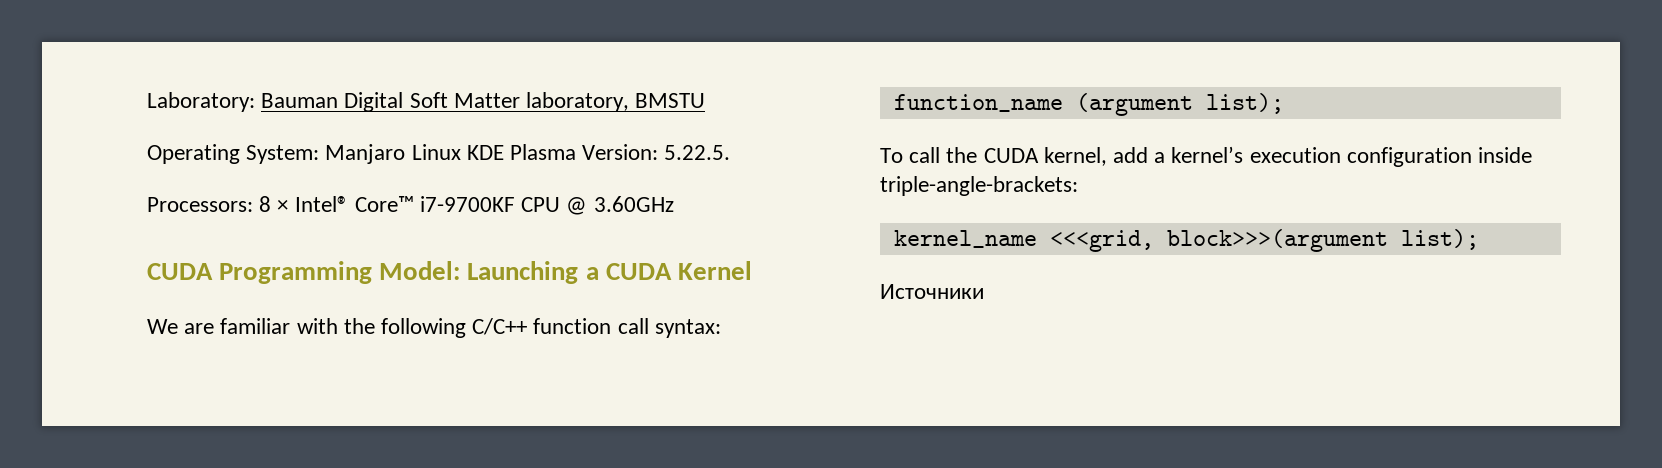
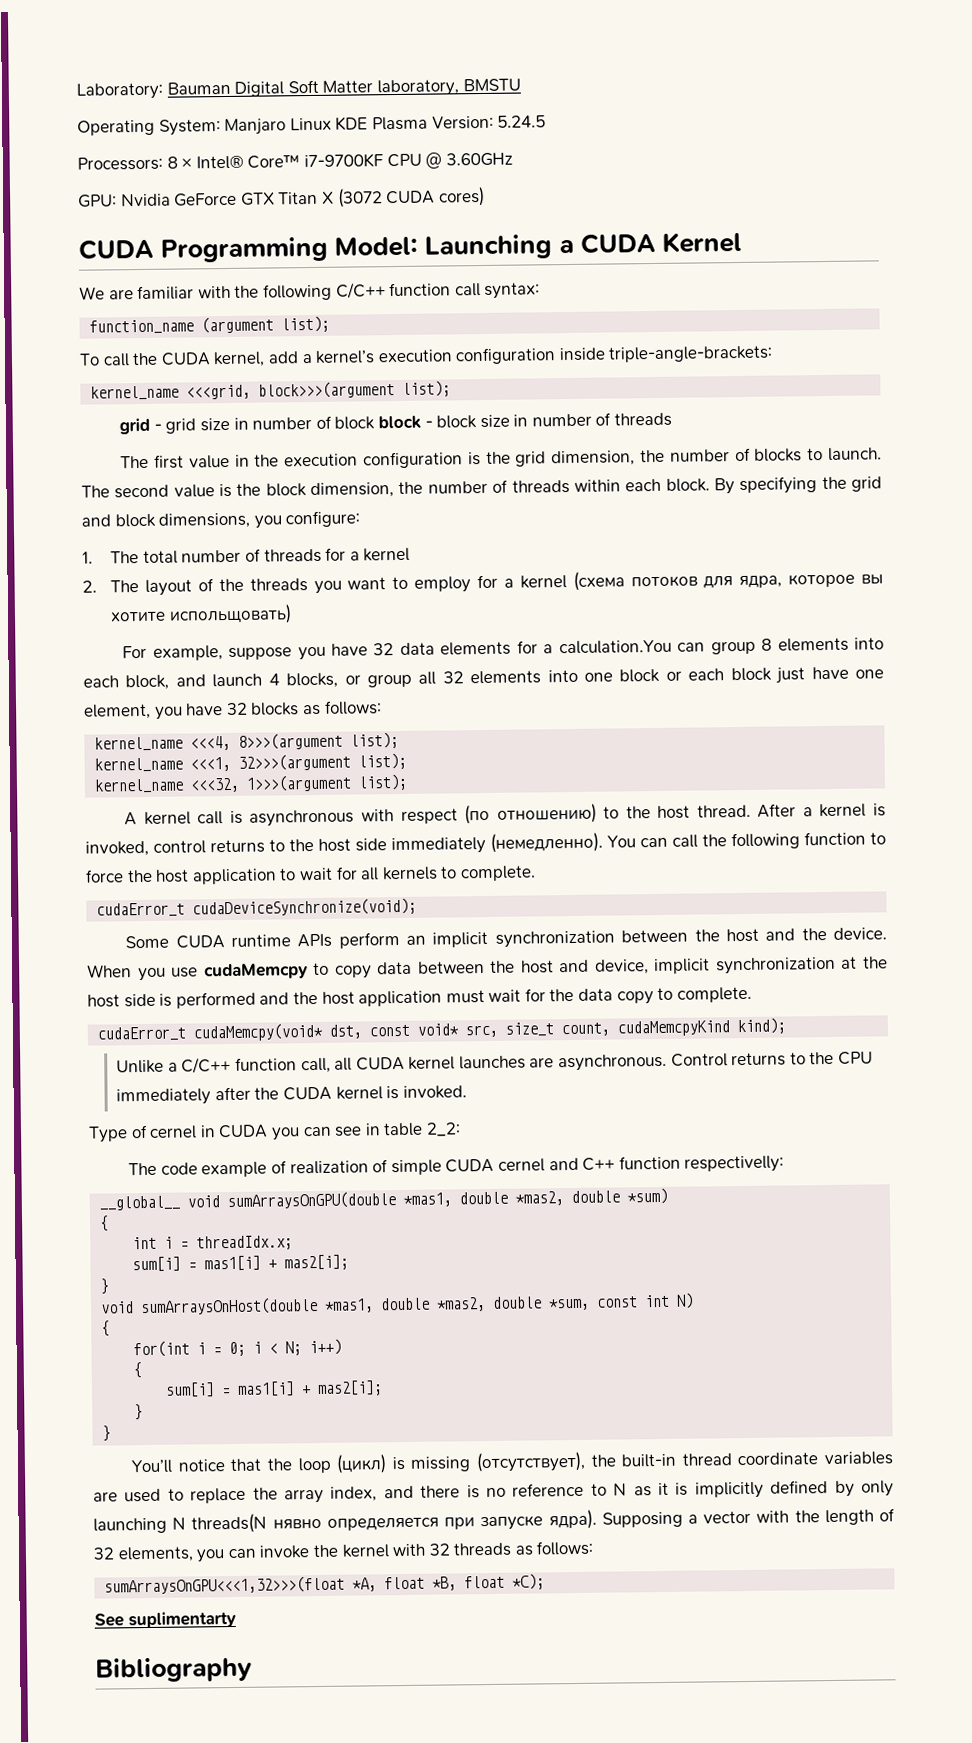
- Operating System: Manjaro Linux KDE Plasma Version: 5.22.5.
+ Operating System: Manjaro Linux KDE Plasma Version: 5.24.5
+ GPU: Nvidia GeForce GTX Titan X (3072 CUDA cores)
- Источники
+ grid - grid size in number of block block - block size in number of threads
+ The first value in the execution configuration is the grid dimension, the number of blocks to launch. The second value is the block dimension, the number of threads within each block. By specifying the grid and block dimensions, you configure:
+ 1. The total number of threads for a kernel
+ 2. The layout of the threads you want to employ for a kernel (схема потоков для ядра, которое вы хотите испольщовать)
+ For example, suppose you have 32 data elements for a calculation.You can group 8 elements into each block, and launch 4 blocks, or group all 32 elements into one block or each block just have one element, you have 32 blocks as follows:
+ kernel_name <<<4, 8>>>(argument list);
+ kernel_name <<<1, 32>>>(argument list);
+ kernel_name <<<32, 1>>>(argument list);
+ A kernel call is asynchronous with respect (по отношению) to the host thread. After a kernel is invoked, control returns to the host side immediately (немедленно). You can call the following function to force the host application to wait for all kernels to complete.
+ cudaError_t cudaDeviceSynchronize(void);
+ Some CUDA runtime APIs perform an implicit synchronization between the host and the device. When you use cudaMemcpy to copy data between the host and device, implicit synchronization at the host side is performed and the host application must wait for the data copy to complete.
+ cudaError_t cudaMemcpy(void* dst, const void* src, size_t count, cudaMemcpyKind kind);
+ Unlike a C/C++ function call, all CUDA kernel launches are asynchronous. Control returns to the CPU immediately after the CUDA kernel is invoked.
+ Type of cernel in CUDA you can see in table 2_2:
+ The code example of realization of simple CUDA cernel and C++ function respectivelly:
+ __global__ void sumArraysOnGPU(double *mas1, double *mas2, double *sum)
+ {
+ int i = threadIdx.x;
+ sum[i] = mas1[i] + mas2[i];
+ }
+ void sumArraysOnHost(double *mas1, double *mas2, double *sum, const int N)
+ {
+ for(int i = 0; i < N; i++)
+ {
+ sum[i] = mas1[i] + mas2[i];
+ }
+ }
+ You’ll notice that the loop (цикл) is missing (отсутствует), the built-in thread coordinate variables are used to replace the array index, and there is no reference to N as it is implicitly defined by only launching N threads(N нявно определяется при запуске ядра). Supposing a vector with the length of 32 elements, you can invoke the kernel with 32 threads as follows:
+ sumArraysOnGPU<<<1,32>>>(float *A, float *B, float *C);
+ See suplimentarty
+ Bibliography

